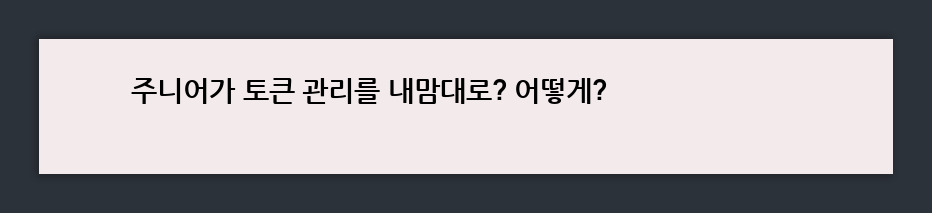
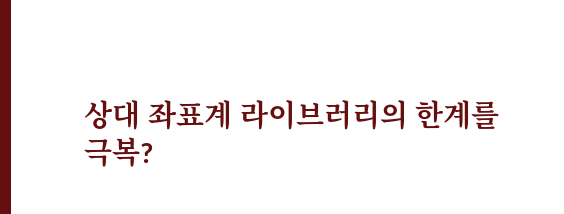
- 주니어가 토큰 관리를 내맘대로? 어떻게?
+ 상대 좌표계 라이브러리의 한계를 극복?

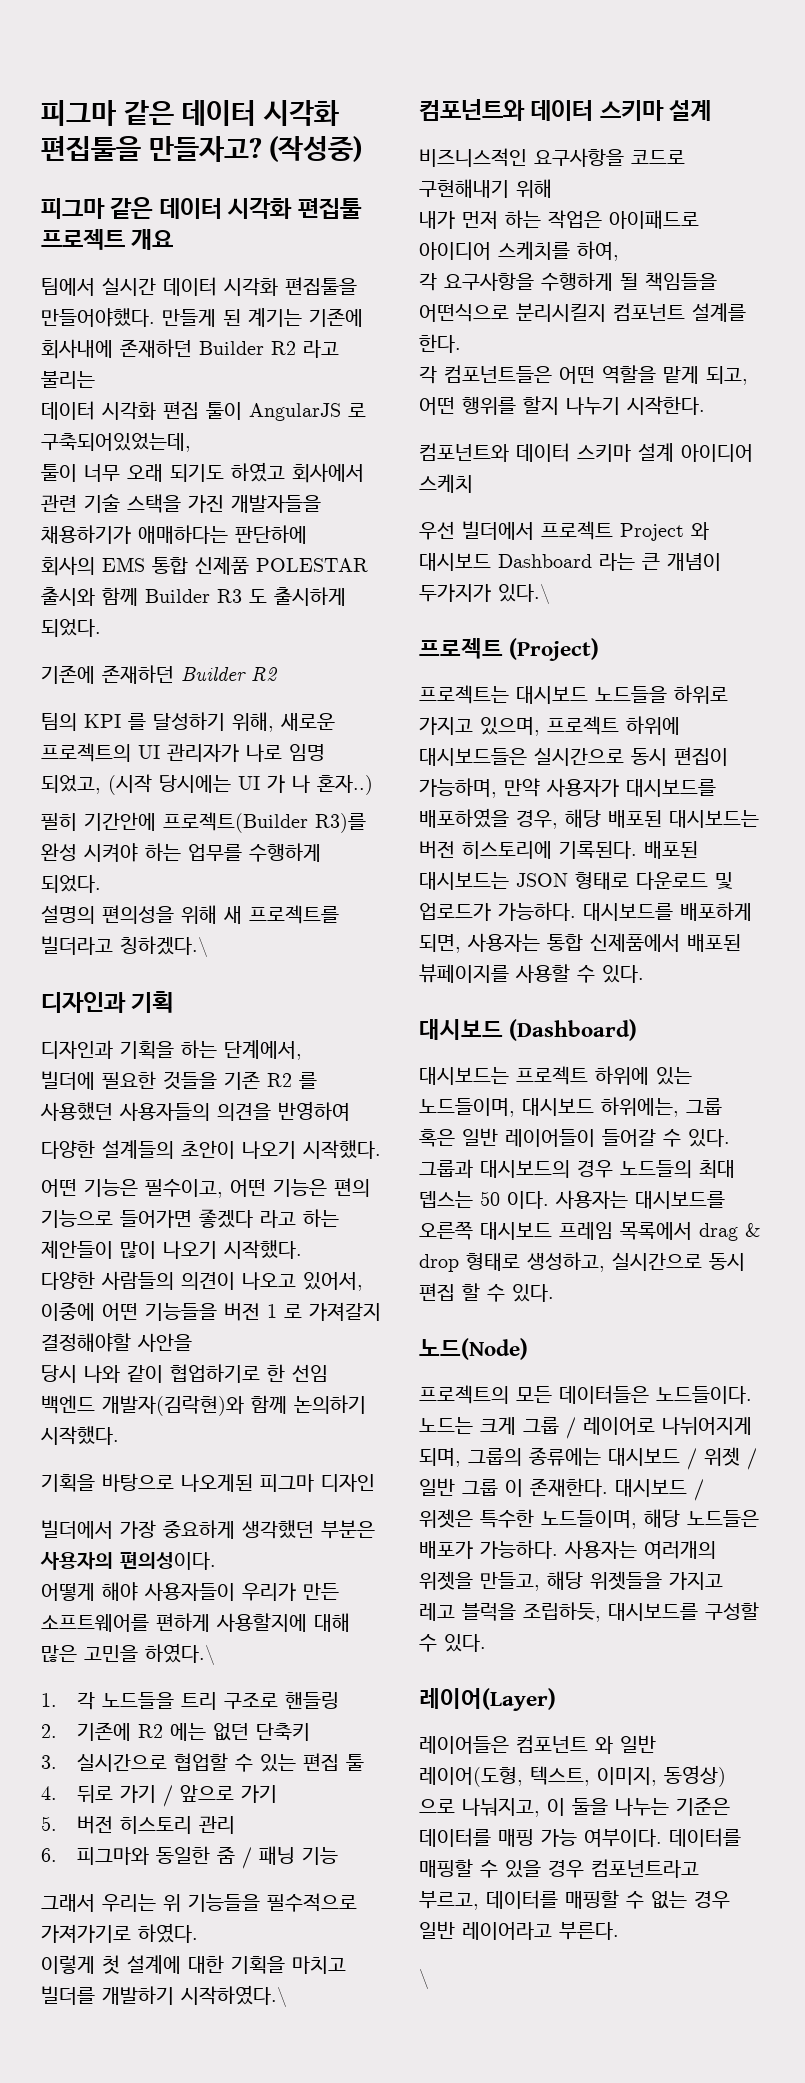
- 상대 좌표계 라이브러리의 한계를 극복?
+ 피그마 같은 데이터 시각화 편집툴을 만들자고? (작성중)
+ 피그마 같은 데이터 시각화 편집툴 프로젝트 개요
+ 팀에서 실시간 데이터 시각화 편집툴을 만들어야했다. 만들게 된 계기는 기존에 회사내에 존재하던 Builder R2 라고 불리는
+ 데이터 시각화 편집 툴이 AngularJS 로 구축되어있었는데,
+ 툴이 너무 오래 되기도 하였고 회사에서 관련 기술 스택을 가진 개발자들을 채용하기가 애매하다는 판단하에
+ 회사의 EMS 통합 신제품 POLESTAR 출시와 함께 Builder R3 도 출시하게 되었다.
+ 기존에 존재하던 Builder R2
+ 팀의 KPI 를 달성하기 위해, 새로운 프로젝트의 UI 관리자가 나로 임명 되었고, (시작 당시에는 UI 가 나 혼자..)
+ 필히 기간안에 프로젝트(Builder R3)를 완성 시켜야 하는 업무를 수행하게 되었다.
+ 설명의 편의성을 위해 새 프로젝트를 빌더라고 칭하겠다.\
+ 디자인과 기획
+ 디자인과 기획을 하는 단계에서,
+ 빌더에 필요한 것들을 기존 R2 를 사용했던 사용자들의 의견을 반영하여
+ 다양한 설계들의 초안이 나오기 시작했다.
+ 어떤 기능은 필수이고, 어떤 기능은 편의 기능으로 들어가면 좋겠다 라고 하는 제안들이 많이 나오기 시작했다.
+ 다양한 사람들의 의견이 나오고 있어서, 이중에 어떤 기능들을 버전 1 로 가져갈지 결정해야할 사안을
+ 당시 나와 같이 협업하기로 한 선임 백엔드 개발자(김락현)와 함께 논의하기 시작했다.
+ 기획을 바탕으로 나오게된 피그마 디자인
+ 빌더에서 가장 중요하게 생각했던 부분은 사용자의 편의성이다.
+ 어떻게 해야 사용자들이 우리가 만든 소프트웨어를 편하게 사용할지에 대해 많은 고민을 하였다.\
+ 1. 각 노드들을 트리 구조로 핸들링
+ 2. 기존에 R2 에는 없던 단축키
+ 3. 실시간으로 협업할 수 있는 편집 툴
+ 4. 뒤로 가기 / 앞으로 가기
+ 5. 버전 히스토리 관리
+ 6. 피그마와 동일한 줌 / 패닝 기능
+ 그래서 우리는 위 기능들을 필수적으로 가져가기로 하였다.
+ 이렇게 첫 설계에 대한 기획을 마치고 빌더를 개발하기 시작하였다.\
+ 컴포넌트와 데이터 스키마 설계
+ 비즈니스적인 요구사항을 코드로 구현해내기 위해
+ 내가 먼저 하는 작업은 아이패드로 아이디어 스케치를 하여,
+ 각 요구사항을 수행하게 될 책임들을 어떤식으로 분리시킬지 컴포넌트 설계를 한다.
+ 각 컴포넌트들은 어떤 역할을 맡게 되고, 어떤 행위를 할지 나누기 시작한다.
+ 컴포넌트와 데이터 스키마 설계 아이디어 스케치
+ 우선 빌더에서 프로젝트 Project 와 대시보드 Dashboard 라는 큰 개념이 두가지가 있다.\
+ 프로젝트 (Project)
+ 프로젝트는 대시보드 노드들을 하위로 가지고 있으며, 프로젝트 하위에 대시보드들은 실시간으로 동시 편집이 가능하며, 만약 사용자가 대시보드를 배포하였을 경우, 해당 배포된 대시보드는 버전 히스토리에 기록된다. 배포된 대시보드는 JSON 형태로 다운로드 및 업로드가 가능하다. 대시보드를 배포하게 되면, 사용자는 통합 신제품에서 배포된 뷰페이지를 사용할 수 있다.
+ 대시보드 (Dashboard)
+ 대시보드는 프로젝트 하위에 있는 노드들이며, 대시보드 하위에는, 그룹 혹은 일반 레이어들이 들어갈 수 있다. 그룹과 대시보드의 경우 노드들의 최대 뎁스는 50 이다. 사용자는 대시보드를 오른쪽 대시보드 프레임 목록에서 drag & drop 형태로 생성하고, 실시간으로 동시 편집 할 수 있다.
+ 노드(Node)
+ 프로젝트의 모든 데이터들은 노드들이다. 노드는 크게 그룹 / 레이어로 나뉘어지게 되며, 그룹의 종류에는 대시보드 / 위젯 / 일반 그룹 이 존재한다. 대시보드 / 위젯은 특수한 노드들이며, 해당 노드들은 배포가 가능하다. 사용자는 여러개의 위젯을 만들고, 해당 위젯들을 가지고 레고 블럭을 조립하듯, 대시보드를 구성할 수 있다.
+ 레이어(Layer)
+ 레이어들은 컴포넌트 와 일반 레이어(도형, 텍스트, 이미지, 동영상) 으로 나눠지고, 이 둘을 나누는 기준은 데이터를 매핑 가능 여부이다. 데이터를 매핑할 수 있을 경우 컴포넌트라고 부르고, 데이터를 매핑할 수 없는 경우 일반 레이어라고 부른다.
+ \

